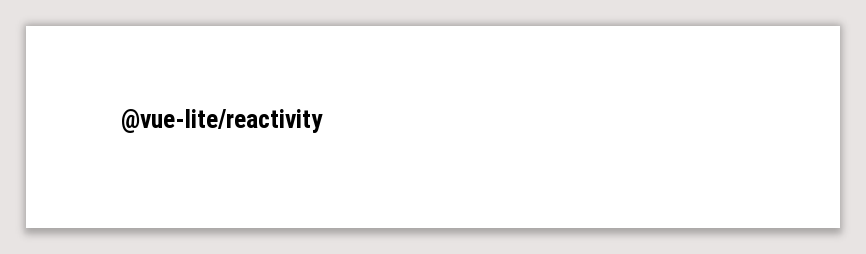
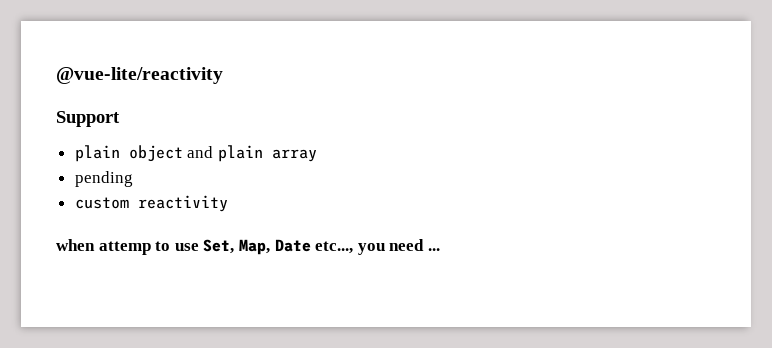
+ Support
+ plain object and plain array
+ pending
+ custom reactivity
+ when attemp to use Set, Map, Date etc..., you need ...

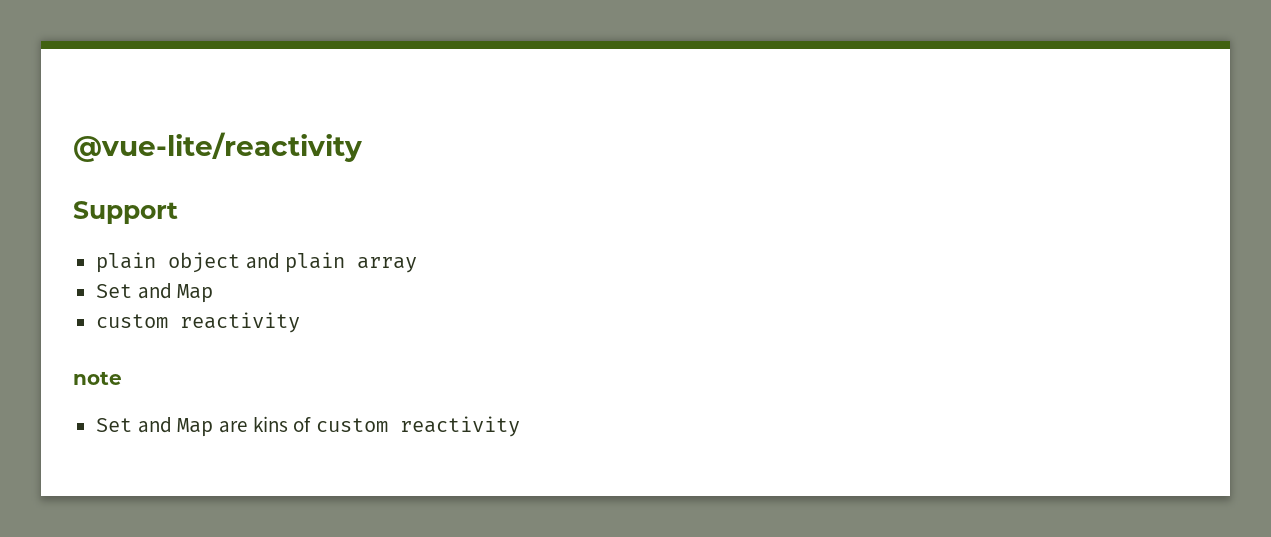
  plain object and plain array
- pending
+ Set and Map
- when attemp to use Set, Map, Date etc..., you need ...
+ note
+ Set and Map are kins of custom reactivity

